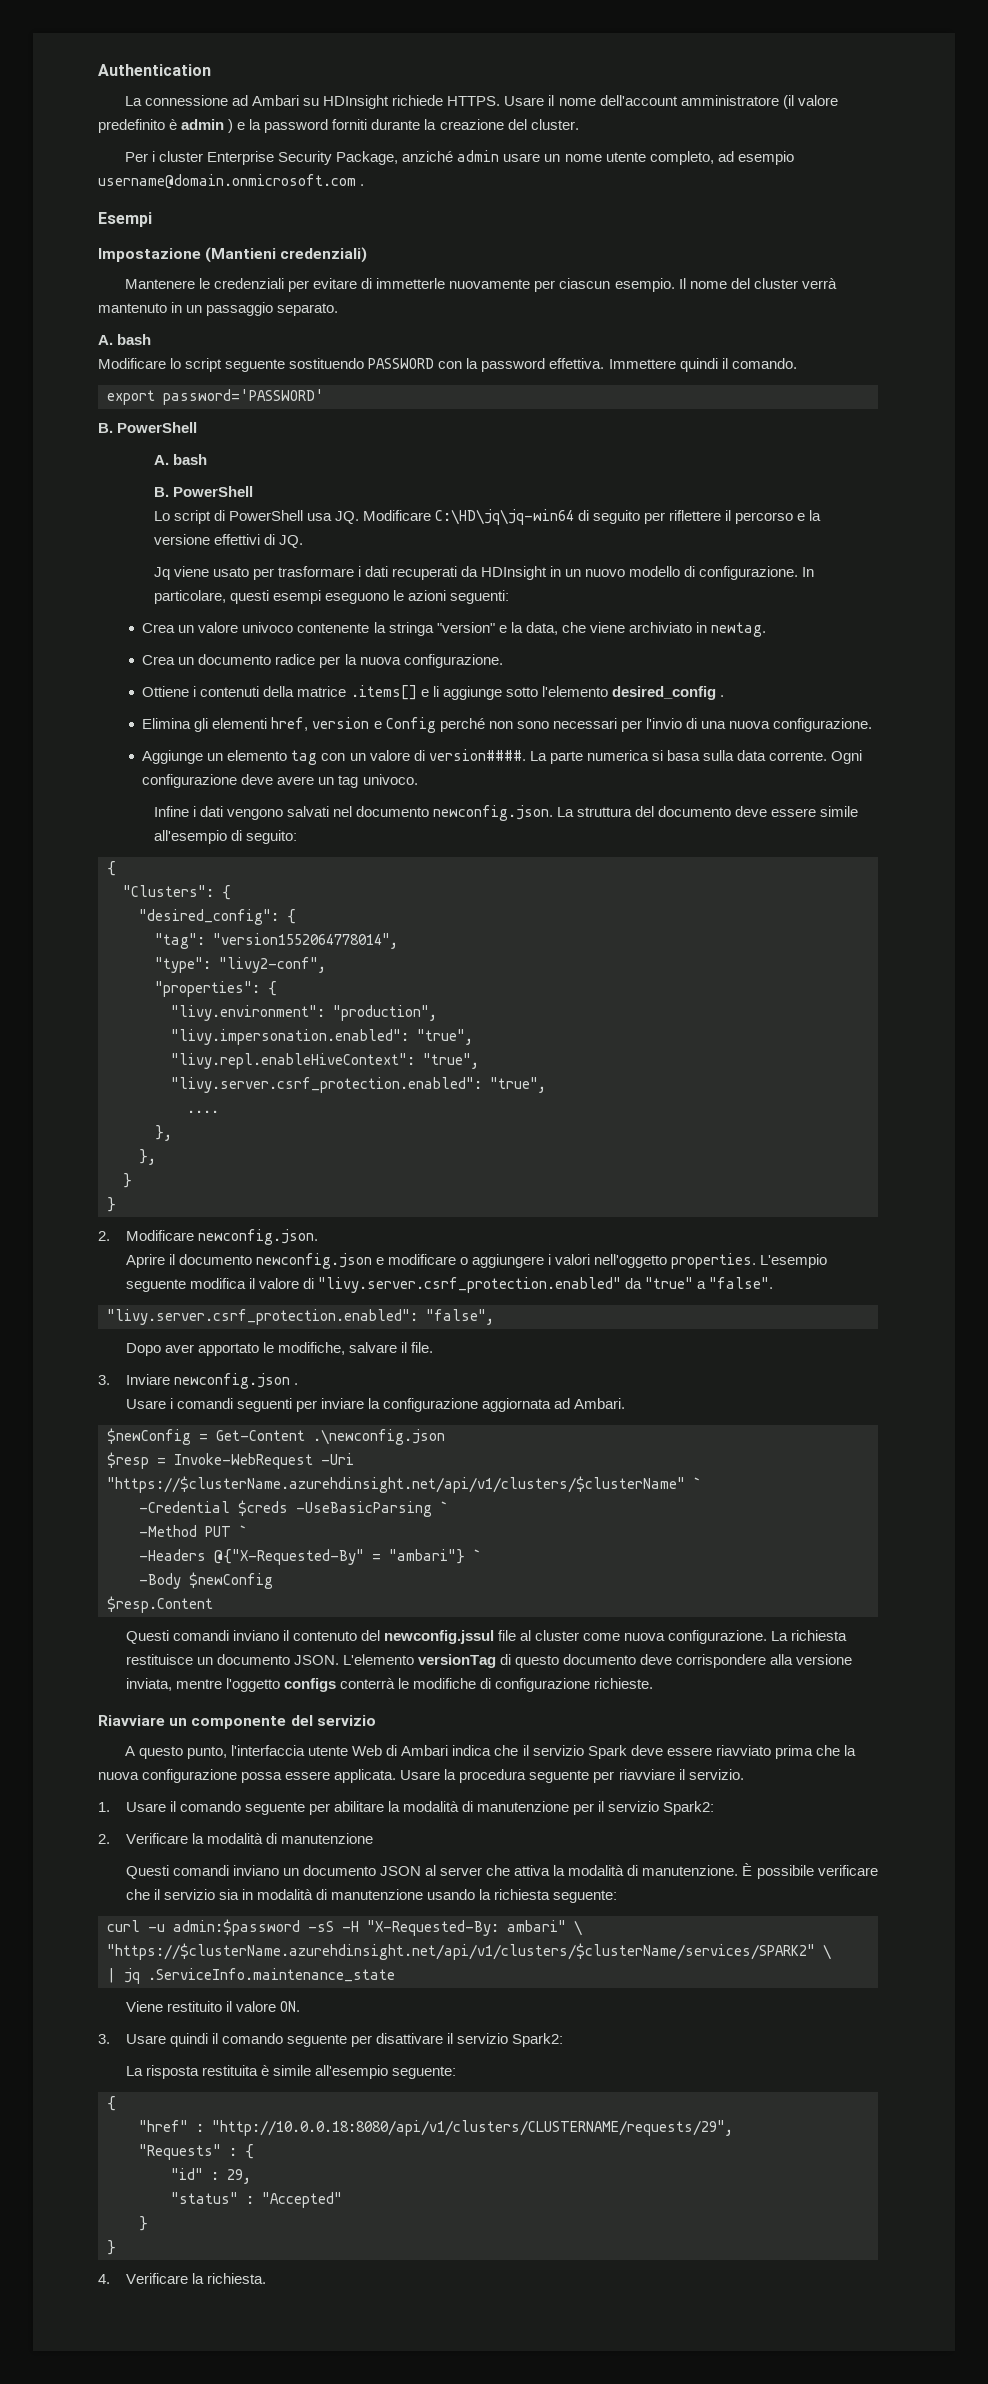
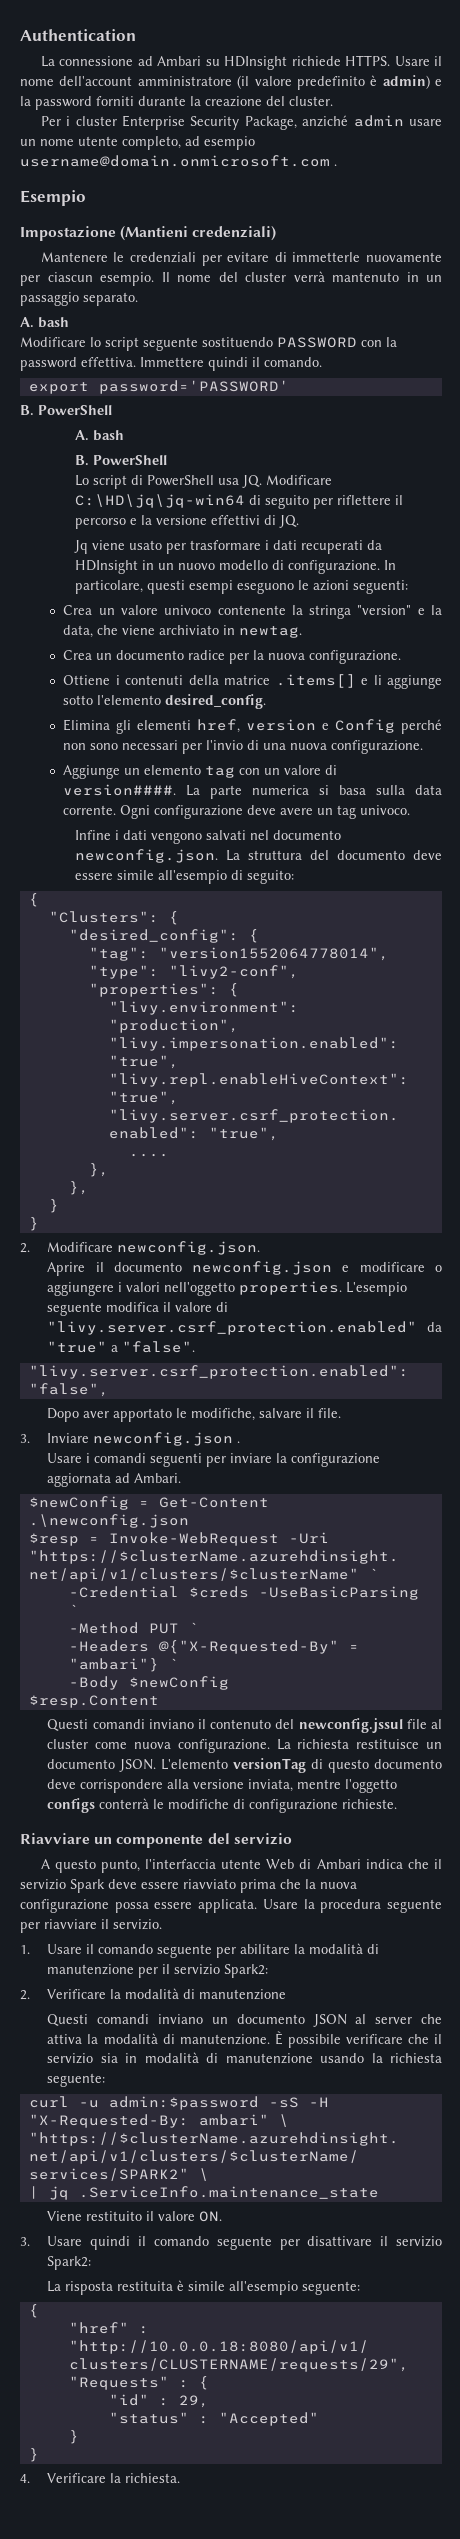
- Usare il nome dell'account amministratore (il valore predefinito è admin ) e la password forniti durante la creazione del cluster.
+ Usare il nome dell'account amministratore (il valore predefinito è admin) e la password forniti durante la creazione del cluster.
- Esempi
+ Esempio
- Ottiene i contenuti della matrice .items[] e li aggiunge sotto l'elemento desired_config .
+ Ottiene i contenuti della matrice .items[] e li aggiunge sotto l'elemento desired_config.

